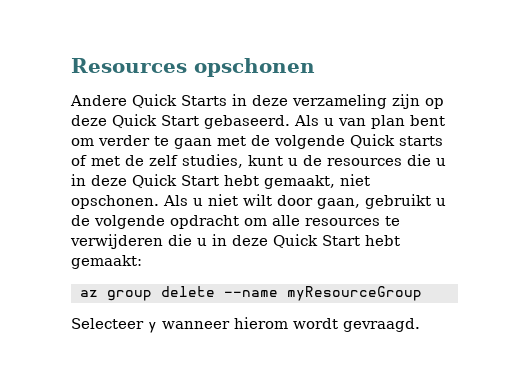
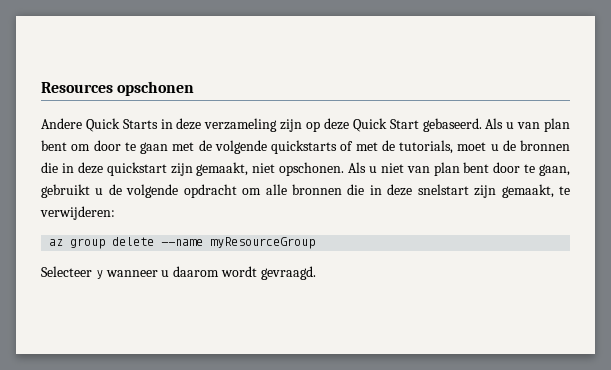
- Als u van plan bent om verder te gaan met de volgende Quick starts of met de zelf studies, kunt u de resources die u in deze Quick Start hebt gemaakt, niet opschonen.
+ Als u van plan bent om door te gaan met de volgende quickstarts of met de tutorials, moet u de bronnen die in deze quickstart zijn gemaakt, niet opschonen.
- Als u niet wilt door gaan, gebruikt u de volgende opdracht om alle resources te verwijderen die u in deze Quick Start hebt gemaakt:
+ Als u niet van plan bent door te gaan, gebruikt u de volgende opdracht om alle bronnen die in deze snelstart zijn gemaakt, te verwijderen:
- Selecteer y wanneer hierom wordt gevraagd.
+ Selecteer y wanneer u daarom wordt gevraagd.

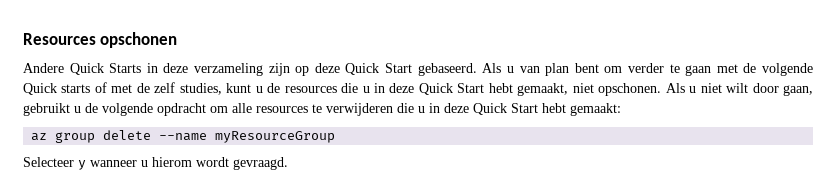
- Als u van plan bent om door te gaan met de volgende quickstarts of met de tutorials, moet u de bronnen die in deze quickstart zijn gemaakt, niet opschonen.
+ Als u van plan bent om verder te gaan met de volgende Quick starts of met de zelf studies, kunt u de resources die u in deze Quick Start hebt gemaakt, niet opschonen.
- Als u niet van plan bent door te gaan, gebruikt u de volgende opdracht om alle bronnen die in deze snelstart zijn gemaakt, te verwijderen:
+ Als u niet wilt door gaan, gebruikt u de volgende opdracht om alle resources te verwijderen die u in deze Quick Start hebt gemaakt:
- Selecteer y wanneer u daarom wordt gevraagd.
+ Selecteer y wanneer u hierom wordt gevraagd.

